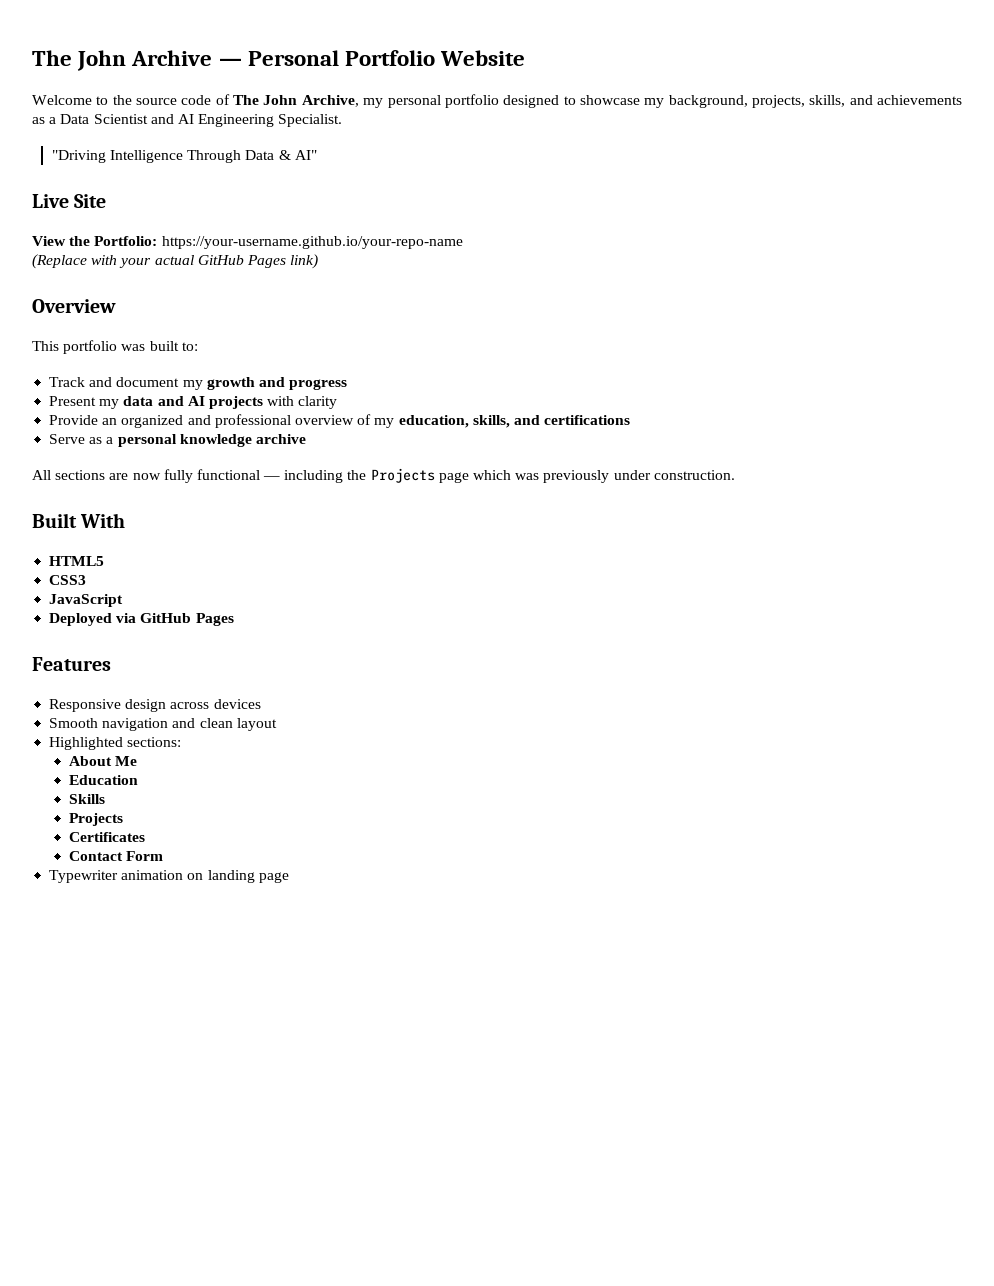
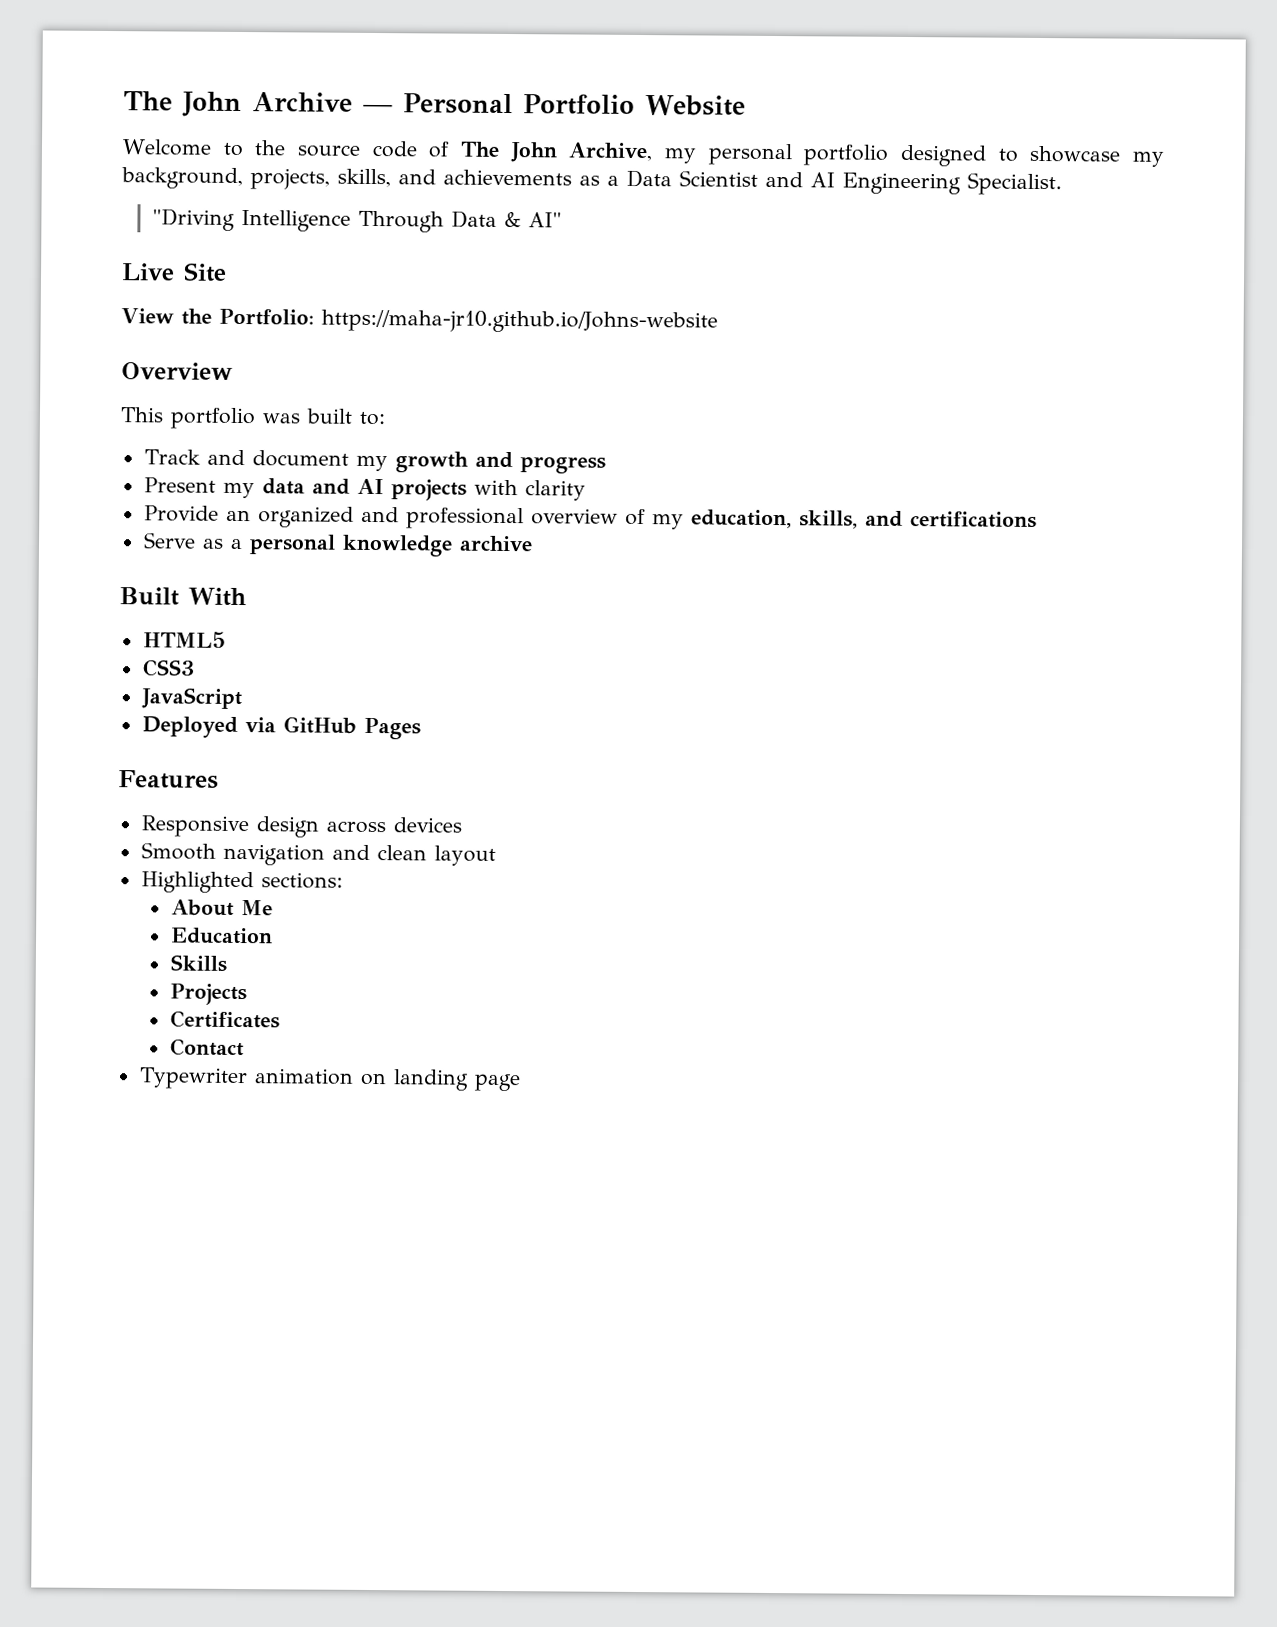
- View the Portfolio: https://your-username.github.io/your-repo-name
- (Replace with your actual GitHub Pages link)
+ View the Portfolio: https://maha-jr10.github.io/Johns-website
- All sections are now fully functional — including the Projects page which was previously under construction.
- Contact Form
+ Contact

